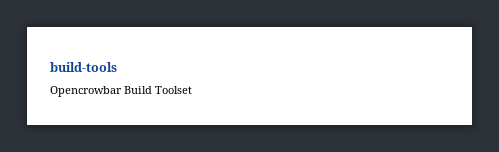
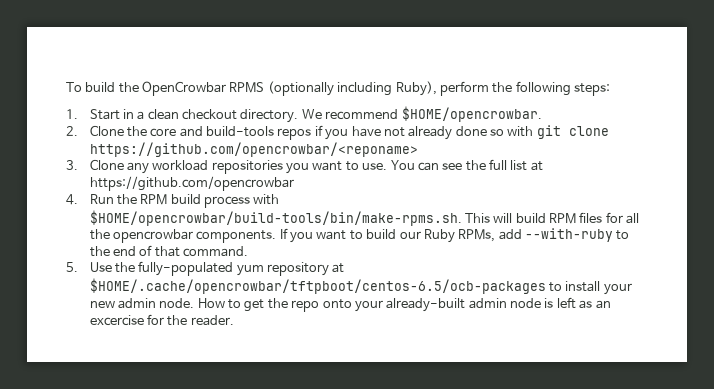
- build-tools
- Opencrowbar Build Toolset
+ To build the OpenCrowbar RPMS (optionally including Ruby), perform the following steps:
+ 1. Start in a clean checkout directory. We recommend $HOME/opencrowbar.
+ 2. Clone the core and build-tools repos if you have not already done so with git clone https://github.com/opencrowbar/<reponame>
+ 3. Clone any workload repositories you want to use. You can see the full list at https://github.com/opencrowbar
+ 4. Run the RPM build process with $HOME/opencrowbar/build-tools/bin/make-rpms.sh. This will build RPM files for all the opencrowbar components. If you want to build our Ruby RPMs, add --with-ruby to the end of that command.
+ 5. Use the fully-populated yum repository at $HOME/.cache/opencrowbar/tftpboot/centos-6.5/ocb-packages to install your new admin node. How to get the repo onto your already-built admin node is left as an excercise for the reader.

